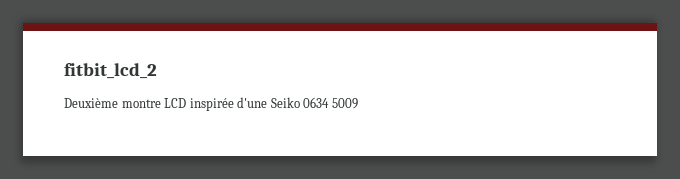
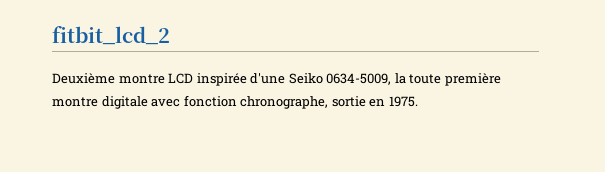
- Deuxième montre LCD inspirée d'une Seiko 0634 5009
+ Deuxième montre LCD inspirée d'une Seiko 0634-5009, la toute première montre digitale avec fonction chronographe, sortie en 1975.

